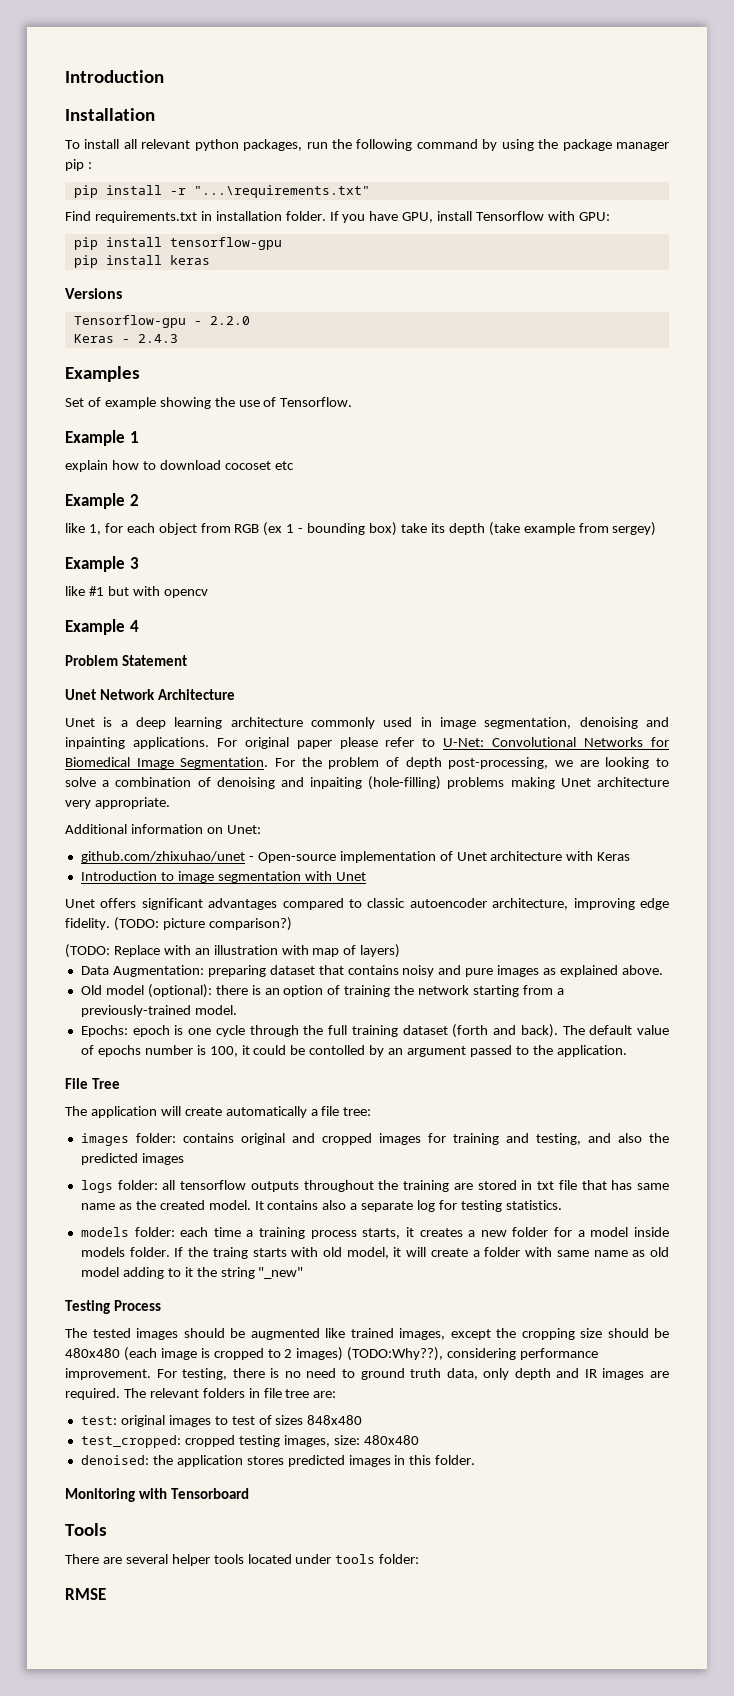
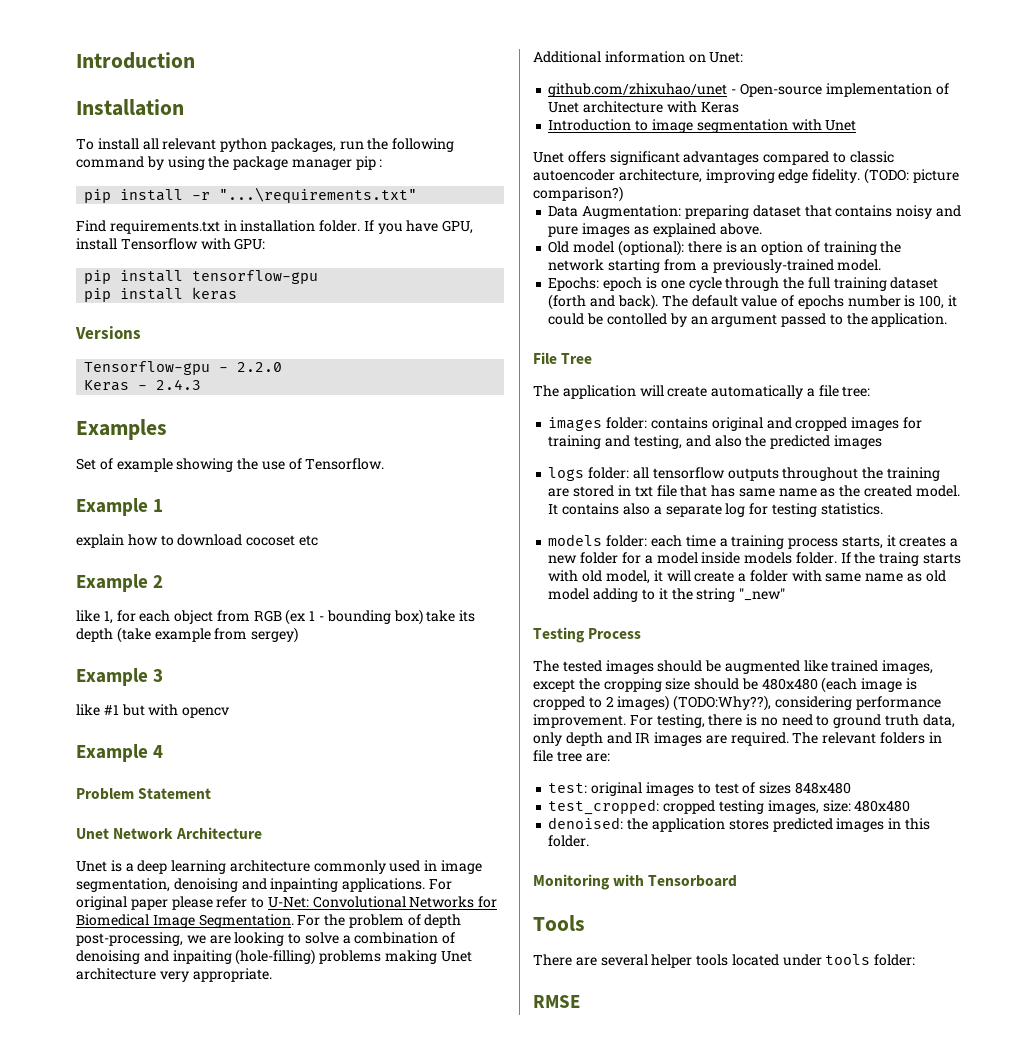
- (TODO: Replace with an illustration with map of layers)

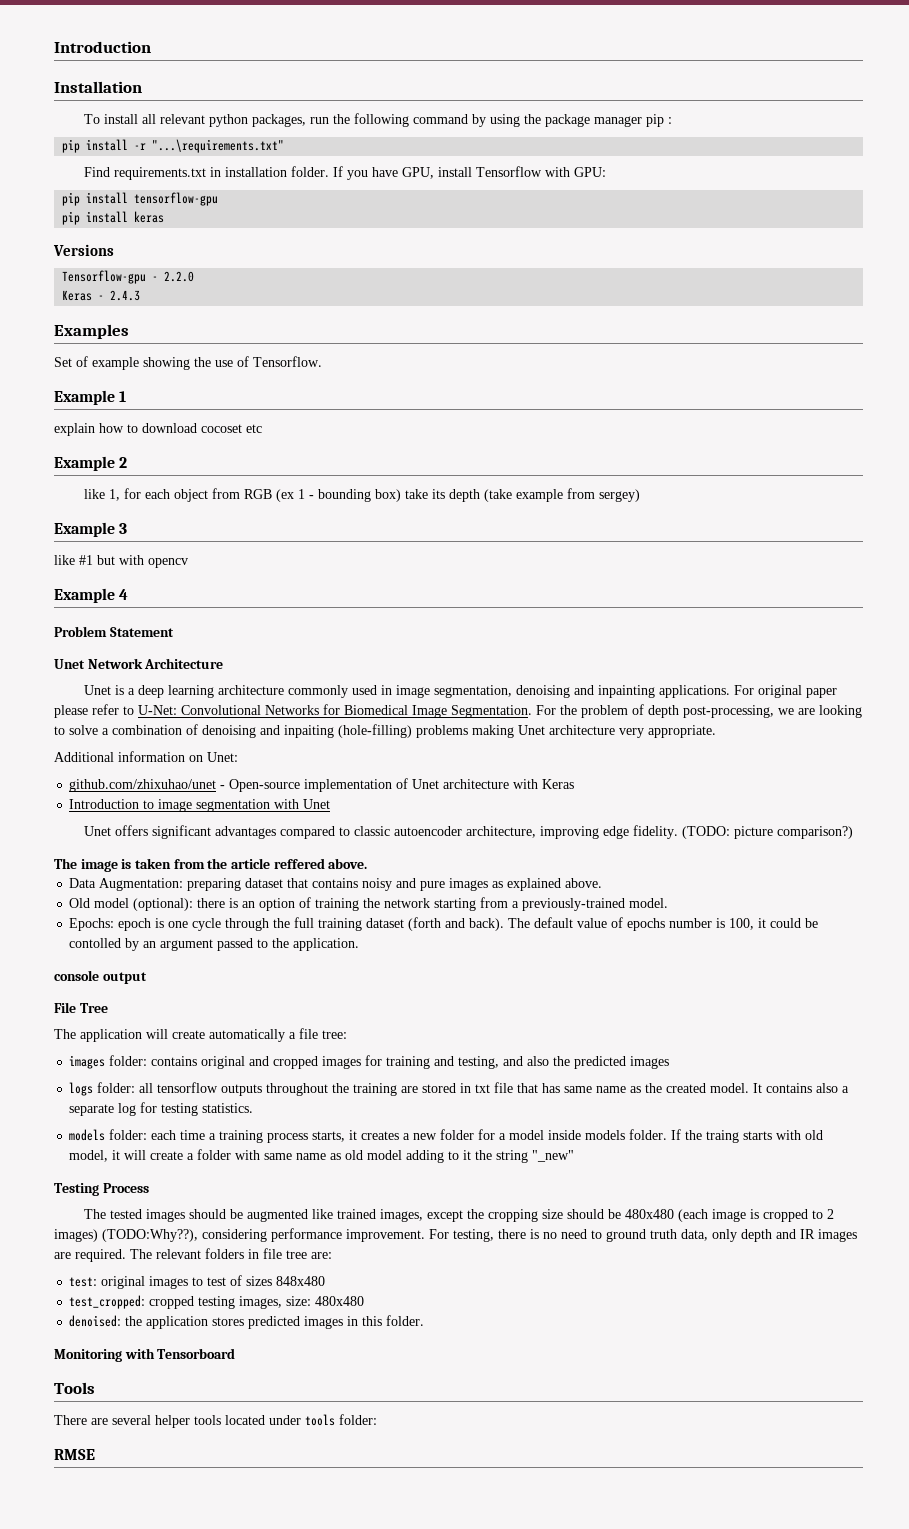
+ The image is taken from the article reffered above.
+ console output

